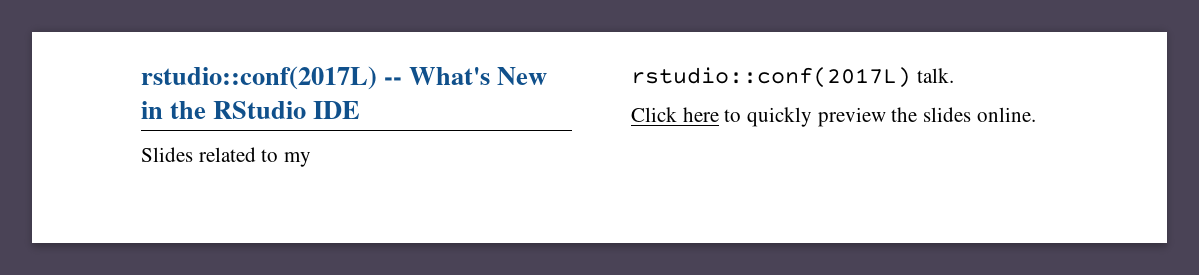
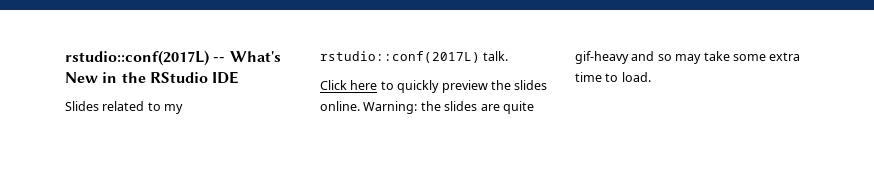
+ Warning: the slides are quite gif-heavy and so may take some extra time to load.

